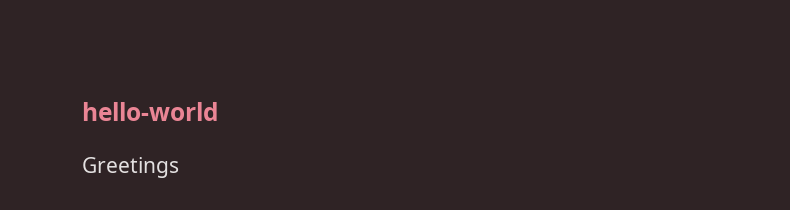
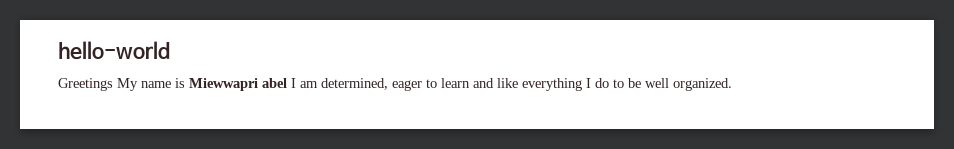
- Greetings
+ Greetings My name is Miewwapri abel I am determined, eager to learn and like everything I do to be well organized.

